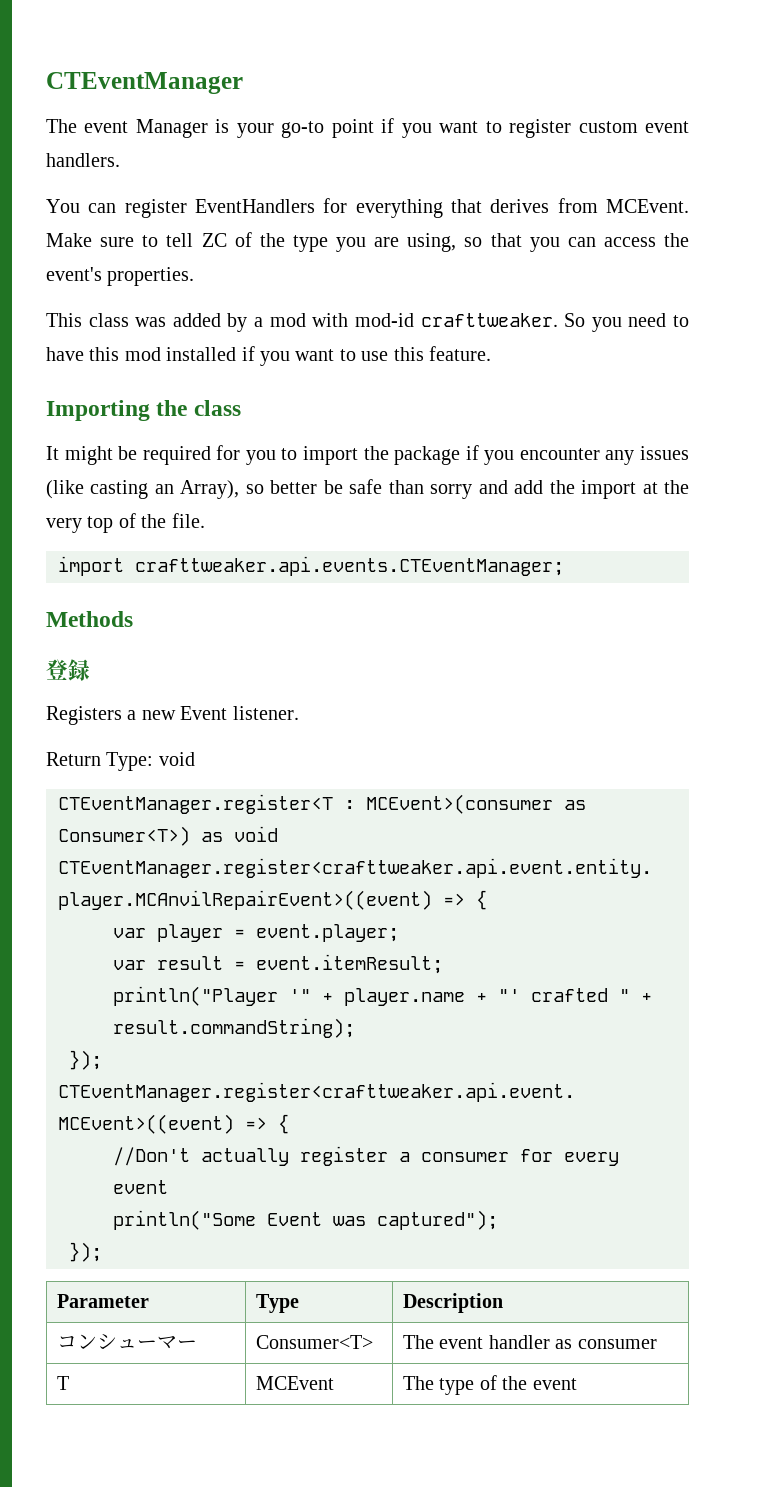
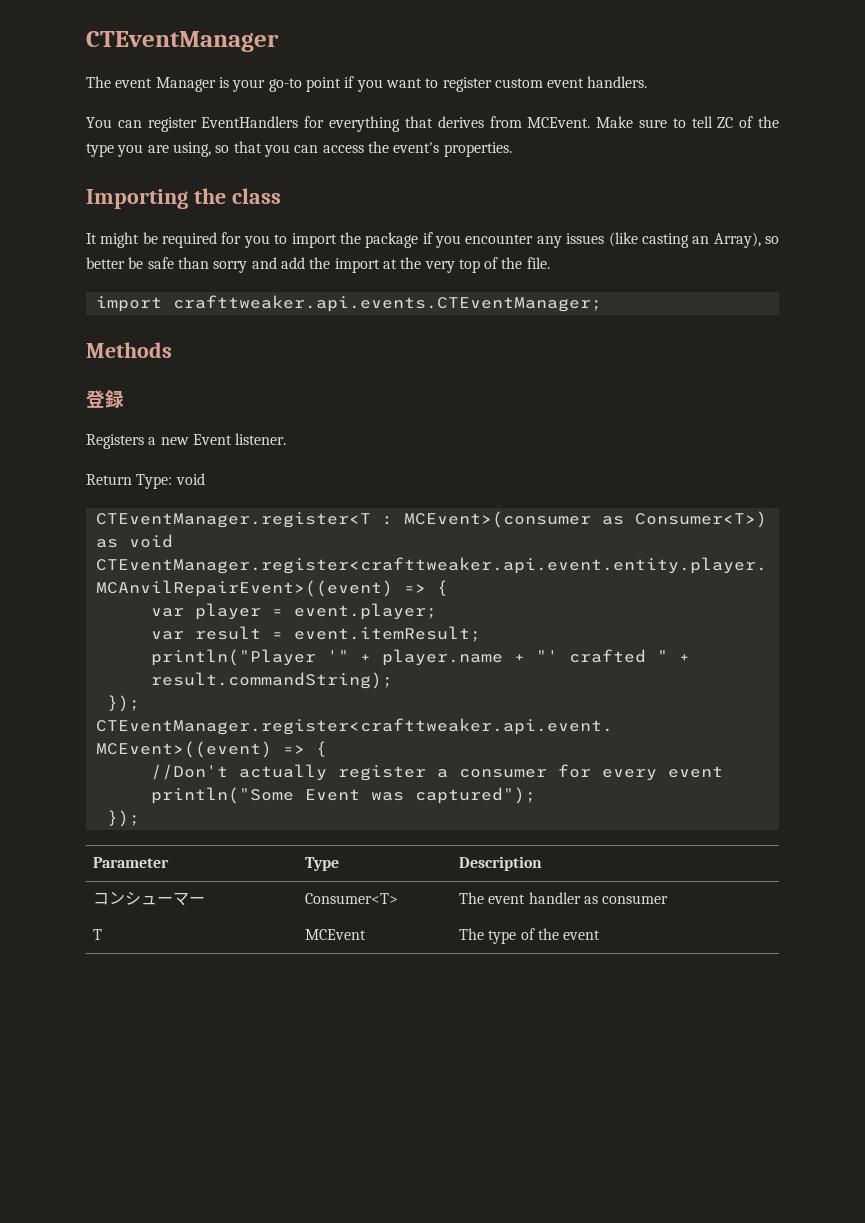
- This class was added by a mod with mod-id crafttweaker. So you need to have this mod installed if you want to use this feature.

